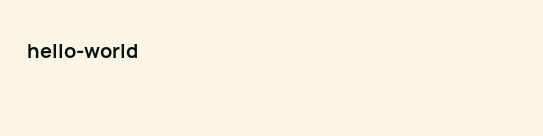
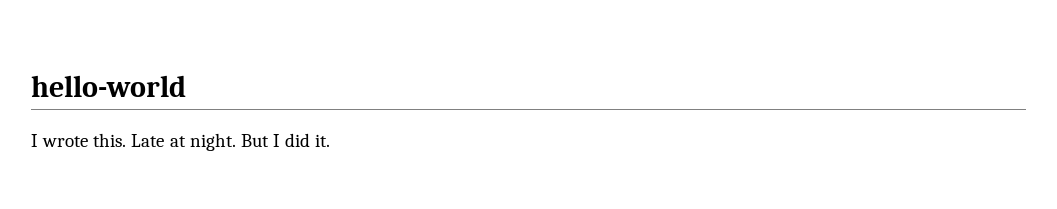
+ I wrote this. Late at night. But I did it.

